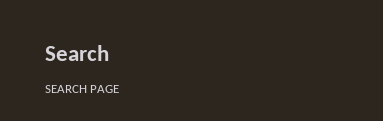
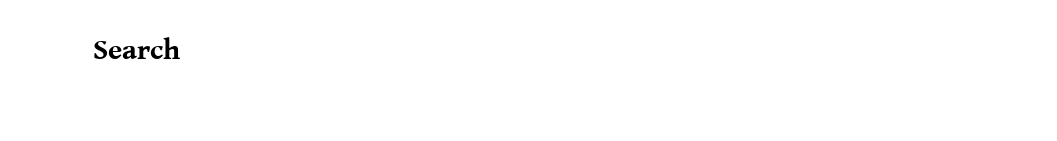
- SEARCH PAGE

